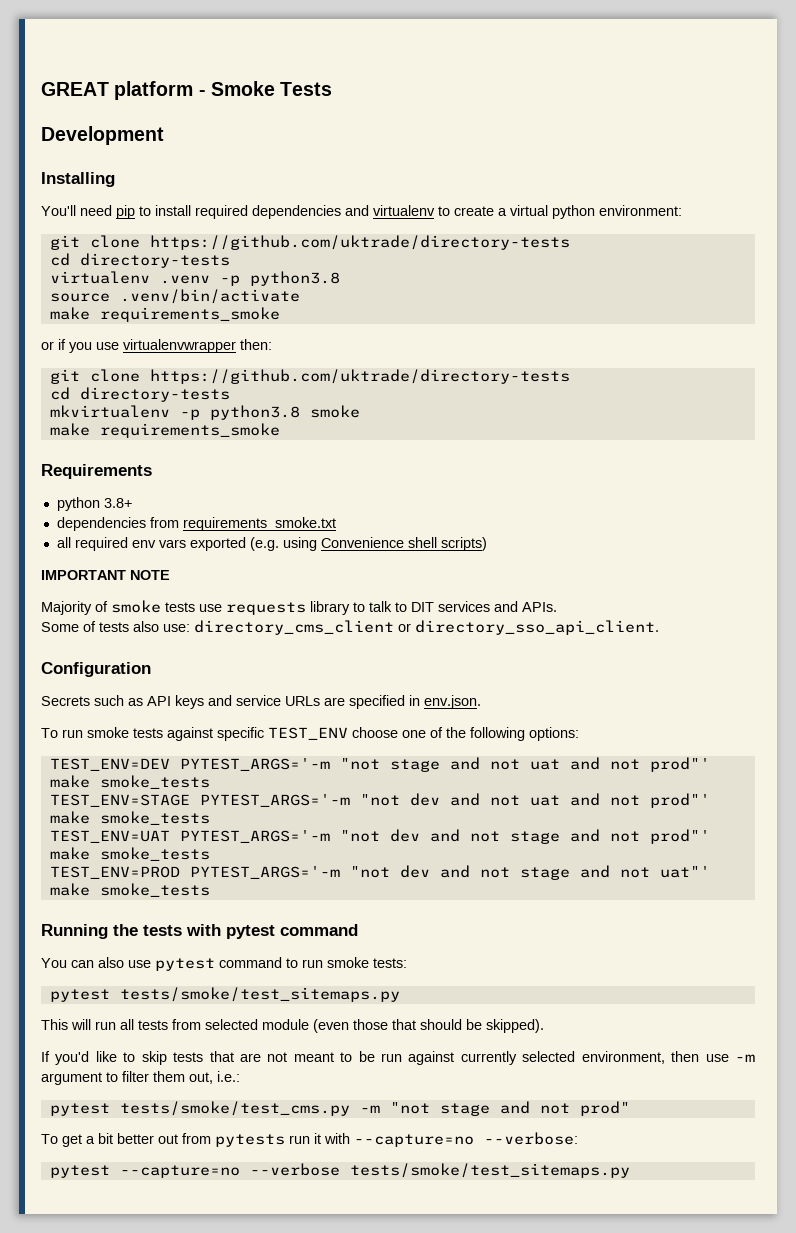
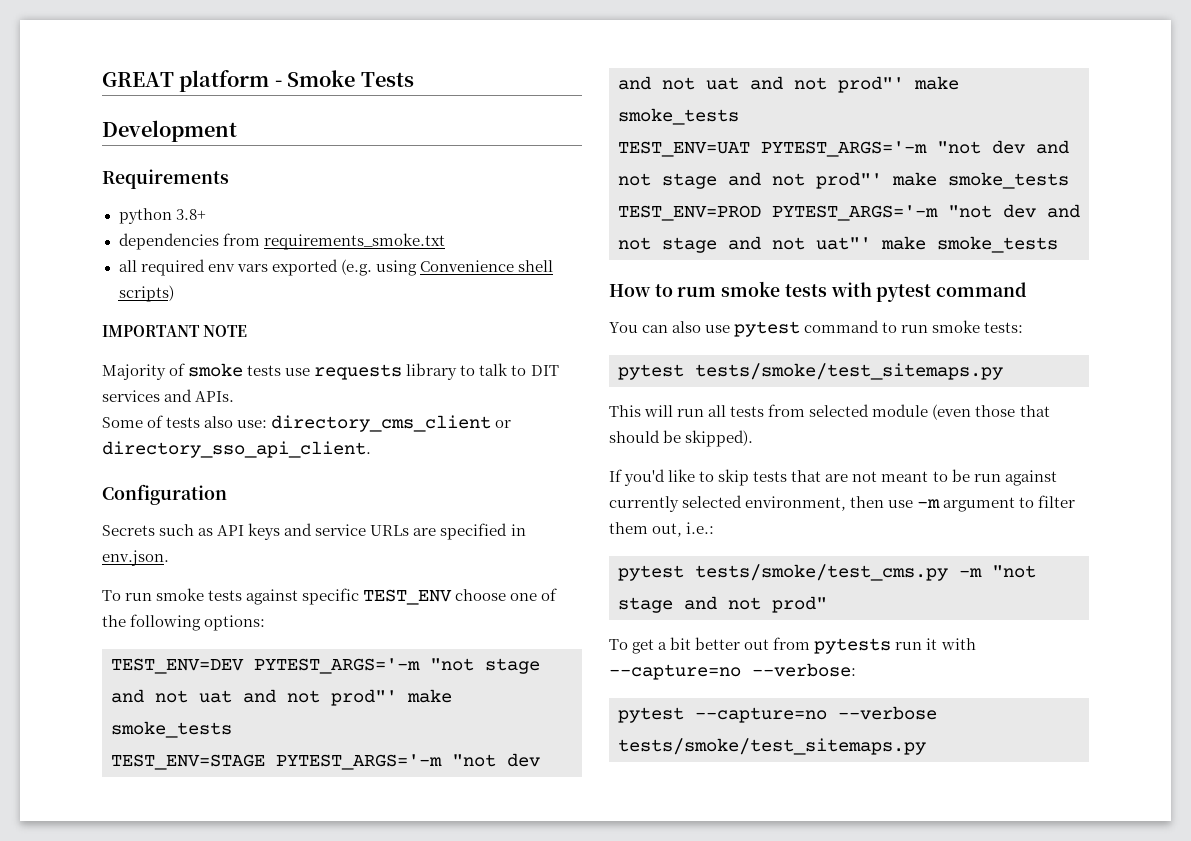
- Installing
- You'll need pip to install required dependencies and virtualenv to create a virtual python environment:
- git clone https://github.com/uktrade/directory-tests
- cd directory-tests
- virtualenv .venv -p python3.8
- source .venv/bin/activate
- make requirements_smoke
- or if you use virtualenvwrapper then:
- git clone https://github.com/uktrade/directory-tests
- cd directory-tests
- mkvirtualenv -p python3.8 smoke
- make requirements_smoke
- Running the tests with pytest command
+ How to rum smoke tests with pytest command

